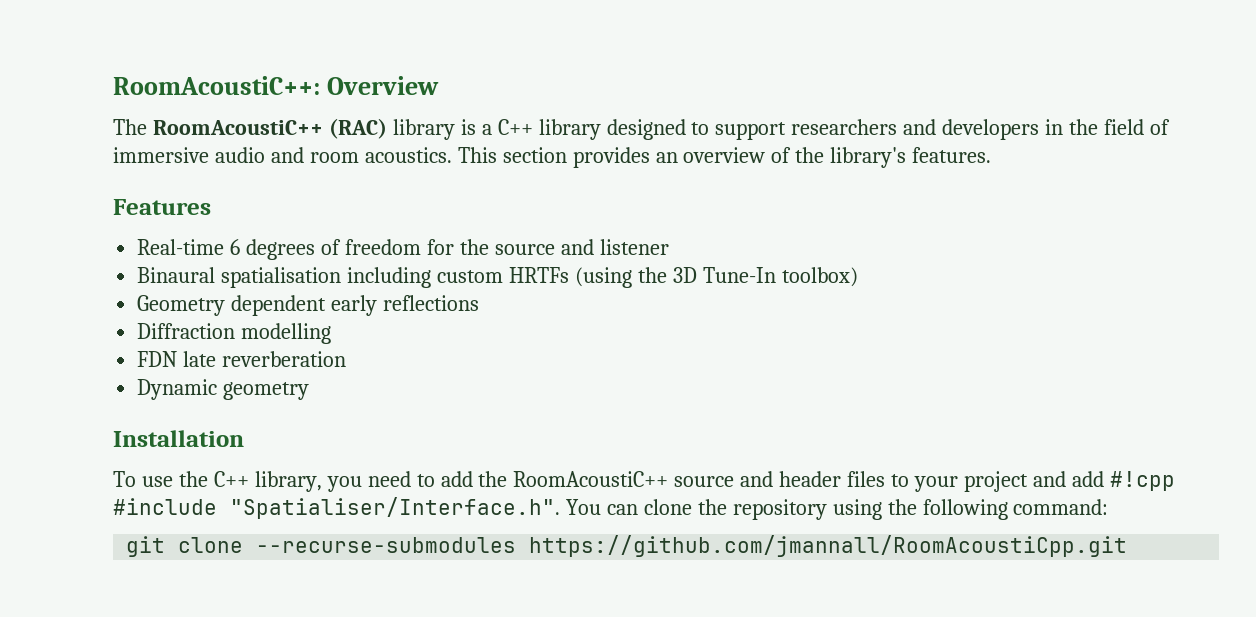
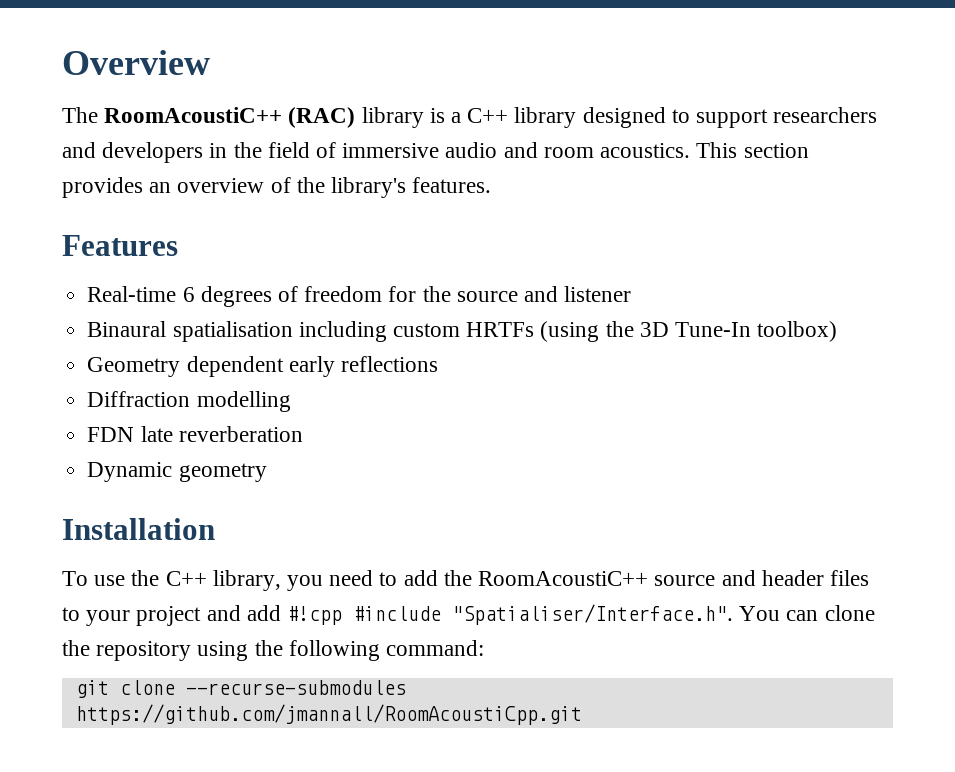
- RoomAcoustiC++: Overview
+ Overview

